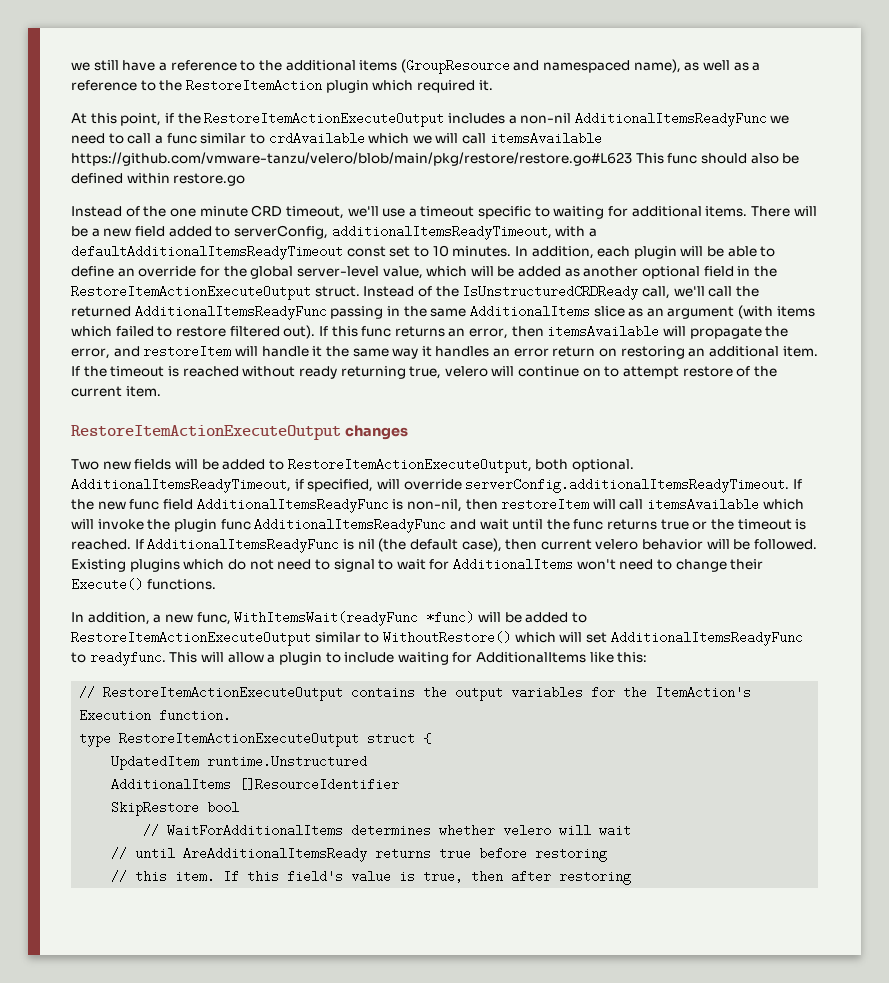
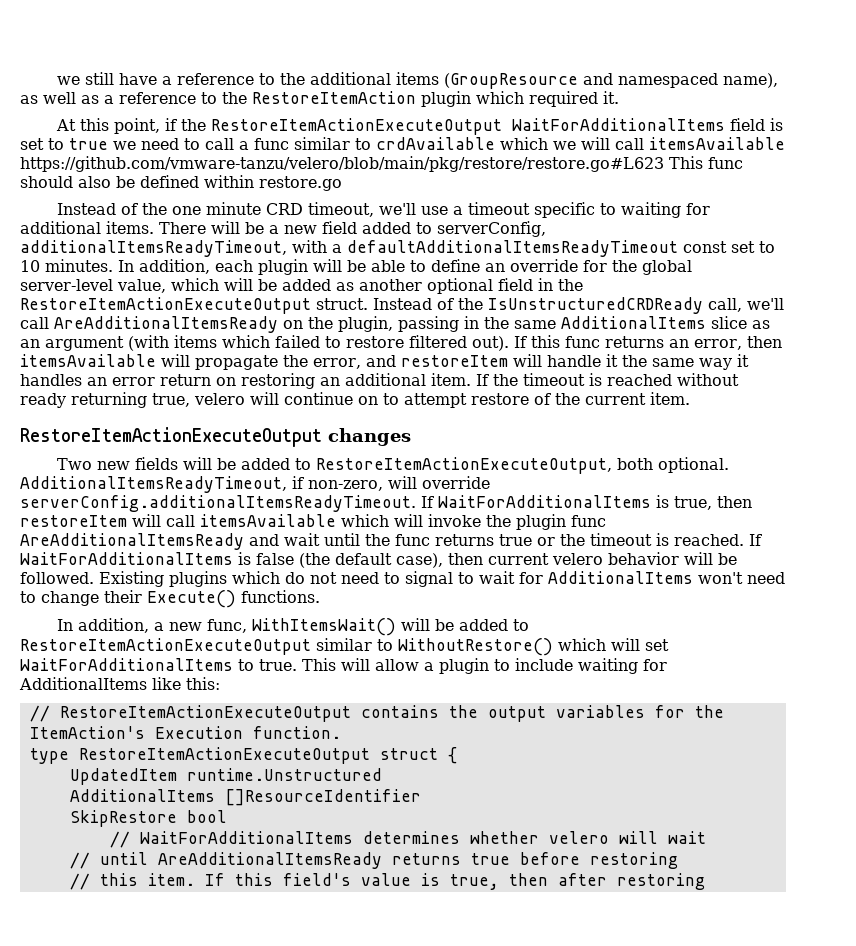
- At this point, if the RestoreItemActionExecuteOutput includes a non-nil AdditionalItemsReadyFunc we need to call a func similar to crdAvailable which we will call itemsAvailable https://github.com/vmware-tanzu/velero/blob/main/pkg/restore/restore.go#L623 This func should also be defined within restore.go
+ At this point, if the RestoreItemActionExecuteOutput WaitForAdditionalItems field is set to true we need to call a func similar to crdAvailable which we will call itemsAvailable https://github.com/vmware-tanzu/velero/blob/main/pkg/restore/restore.go#L623 This func should also be defined within restore.go
- Instead of the IsUnstructuredCRDReady call, we'll call the returned AdditionalItemsReadyFunc passing in the same AdditionalItems slice as an argument (with items which failed to restore filtered out).
+ Instead of the IsUnstructuredCRDReady call, we'll call AreAdditionalItemsReady on the plugin, passing in the same AdditionalItems slice as an argument (with items which failed to restore filtered out).
- AdditionalItemsReadyTimeout, if specified, will override serverConfig.additionalItemsReadyTimeout. If the new func field AdditionalItemsReadyFunc is non-nil, then restoreItem will call itemsAvailable which will invoke the plugin func AdditionalItemsReadyFunc and wait until the func returns true or the timeout is reached.
+ AdditionalItemsReadyTimeout, if non-zero, will override serverConfig.additionalItemsReadyTimeout. If WaitForAdditionalItems is true, then restoreItem will call itemsAvailable which will invoke the plugin func AreAdditionalItemsReady and wait until the func returns true or the timeout is reached.
- If AdditionalItemsReadyFunc is nil (the default case), then current velero behavior will be followed.
+ If WaitForAdditionalItems is false (the default case), then current velero behavior will be followed.
- In addition, a new func, WithItemsWait(readyFunc *func) will be added to RestoreItemActionExecuteOutput similar to WithoutRestore() which will set AdditionalItemsReadyFunc to readyfunc.
+ In addition, a new func, WithItemsWait() will be added to RestoreItemActionExecuteOutput similar to WithoutRestore() which will set WaitForAdditionalItems to true.

